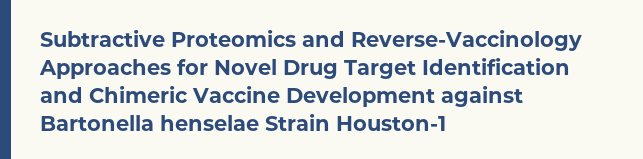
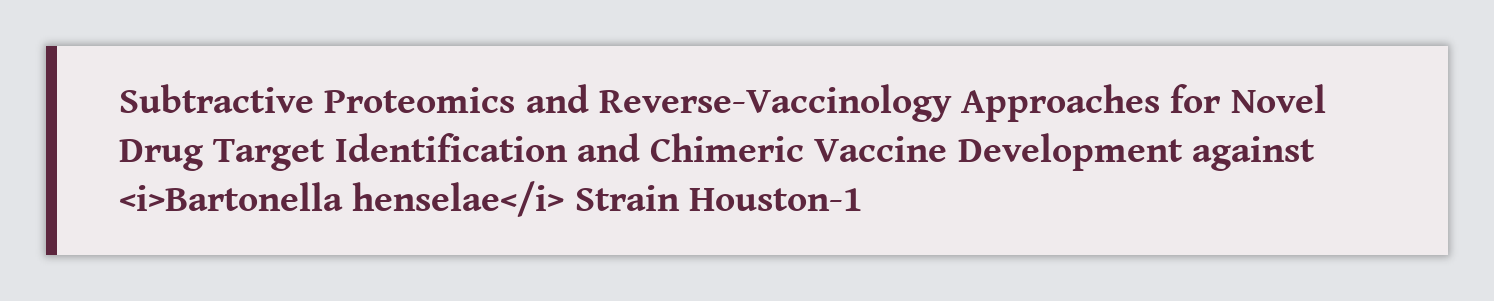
- Subtractive Proteomics and Reverse-Vaccinology Approaches for Novel Drug Target Identification and Chimeric Vaccine Development against Bartonella henselae Strain Houston-1
+ Subtractive Proteomics and Reverse-Vaccinology Approaches for Novel Drug Target Identification and Chimeric Vaccine Development against <i>Bartonella henselae</i> Strain Houston-1

